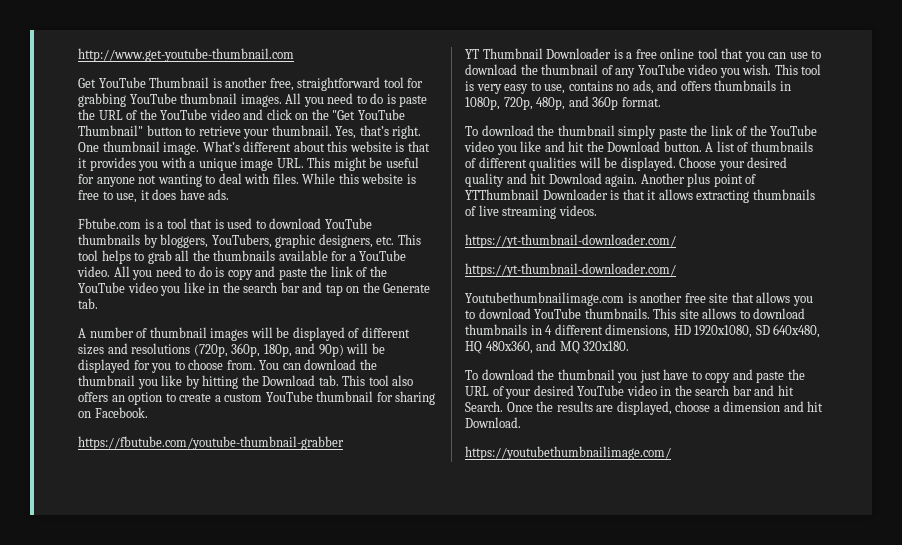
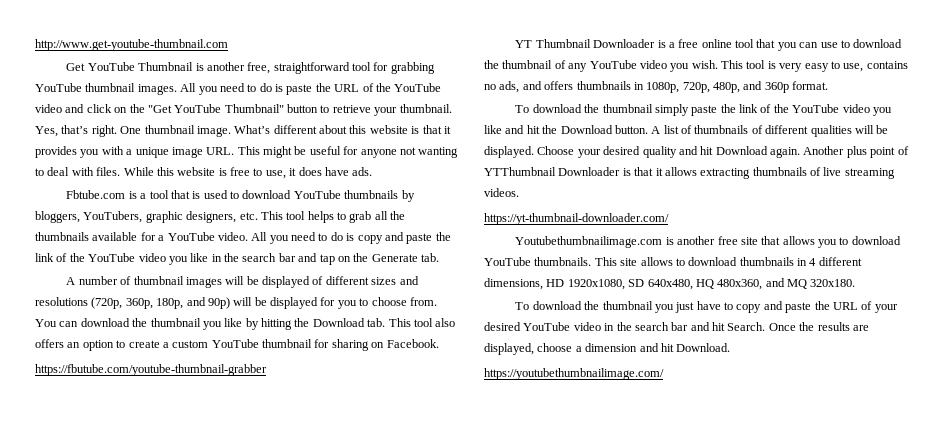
  Another plus point of YTThumbnail Downloader is that it allows extracting thumbnails of live streaming videos.
- https://yt-thumbnail-downloader.com/

